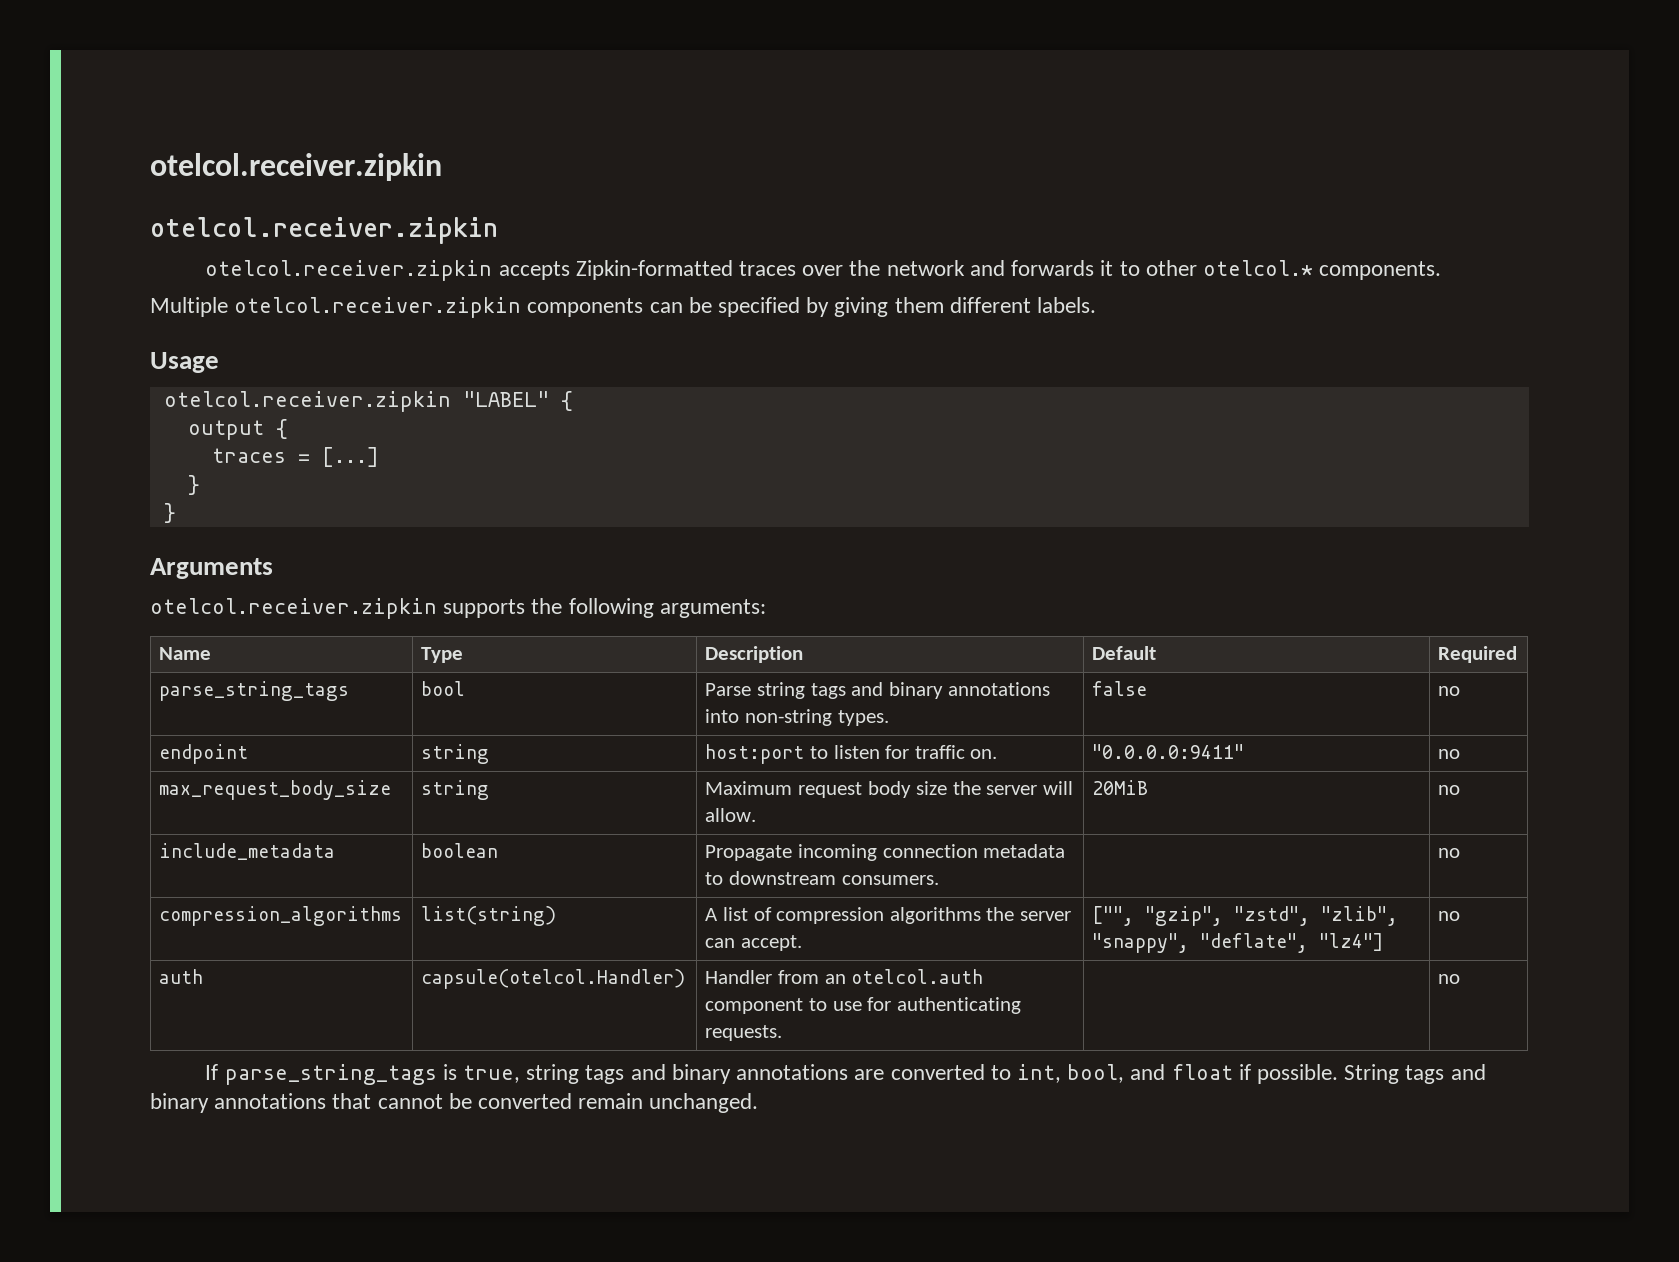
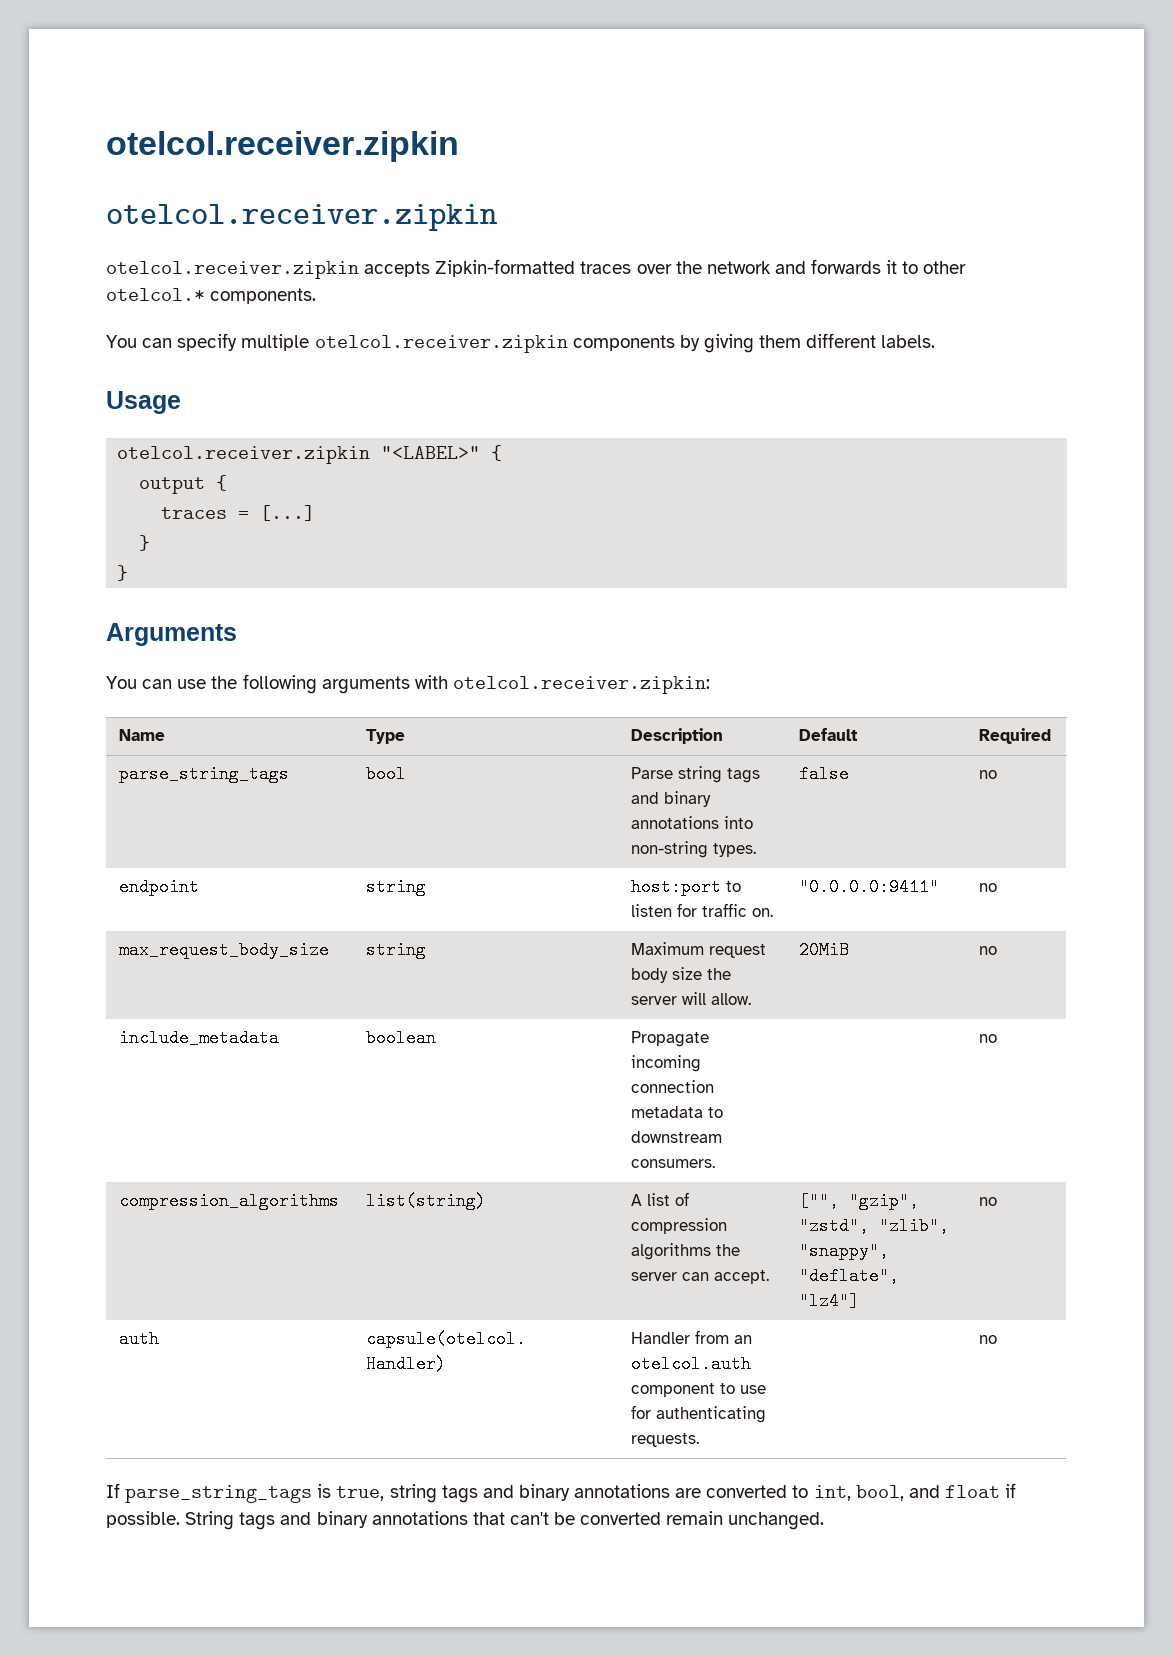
- Multiple otelcol.receiver.zipkin components can be specified by giving them different labels.
+ You can specify multiple otelcol.receiver.zipkin components by giving them different labels.
- otelcol.receiver.zipkin "LABEL" {
+ otelcol.receiver.zipkin "<LABEL>" {
- otelcol.receiver.zipkin supports the following arguments:
+ You can use the following arguments with otelcol.receiver.zipkin:
- String tags and binary annotations that cannot be converted remain unchanged.
+ String tags and binary annotations that can't be converted remain unchanged.

